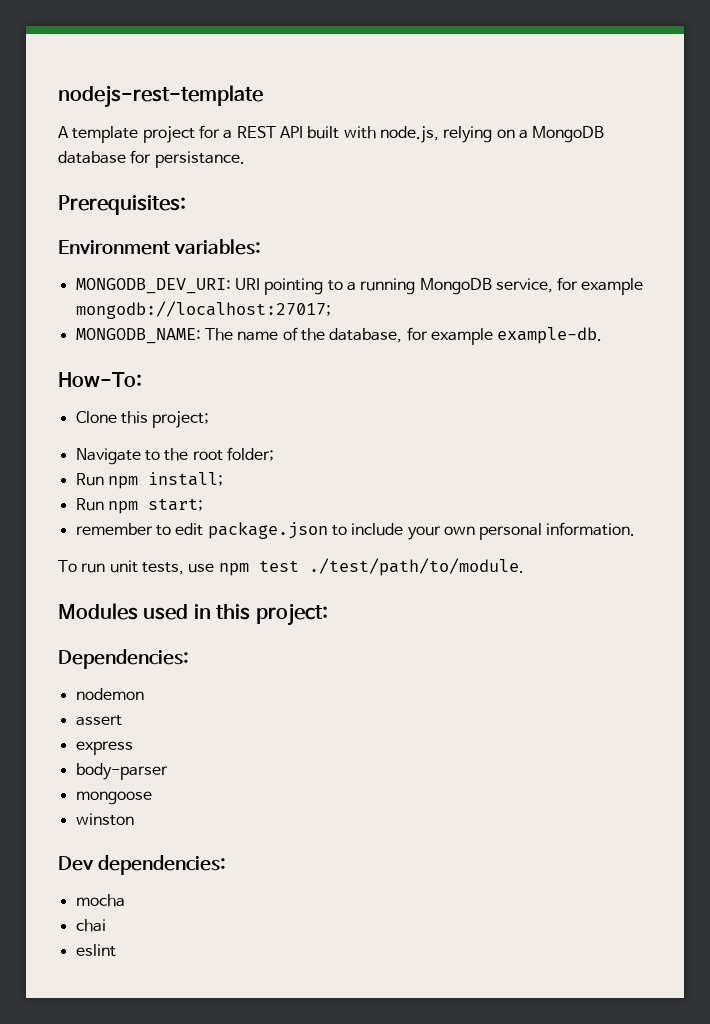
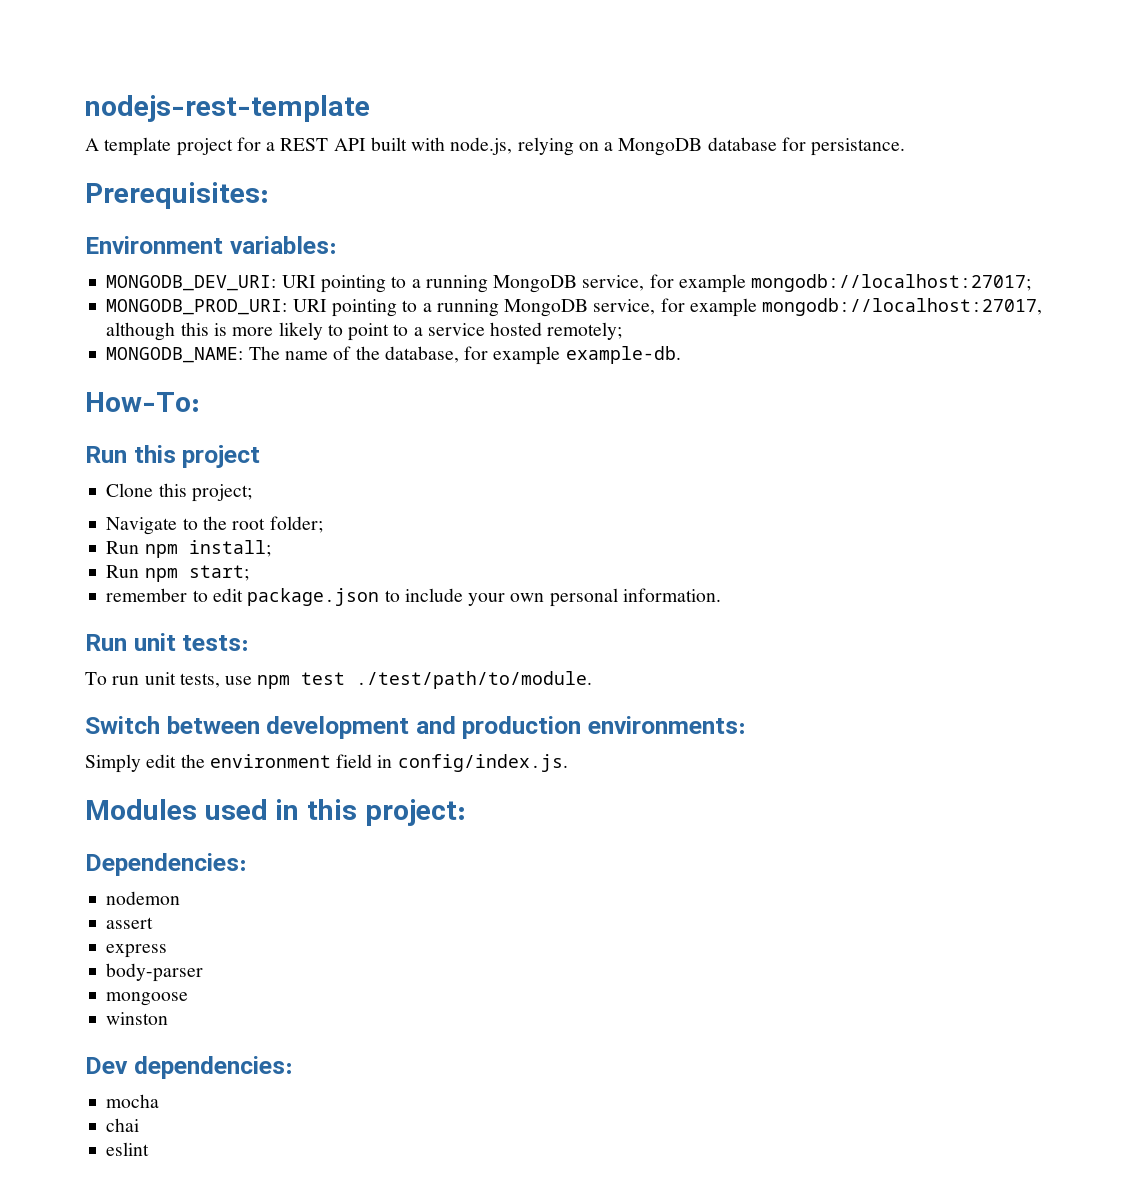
+ MONGODB_PROD_URI: URI pointing to a running MongoDB service, for example mongodb://localhost:27017, although this is more likely to point to a service hosted remotely;
+ Run this project
+ Run unit tests:
+ Switch between development and production environments:
+ Simply edit the environment field in config/index.js.

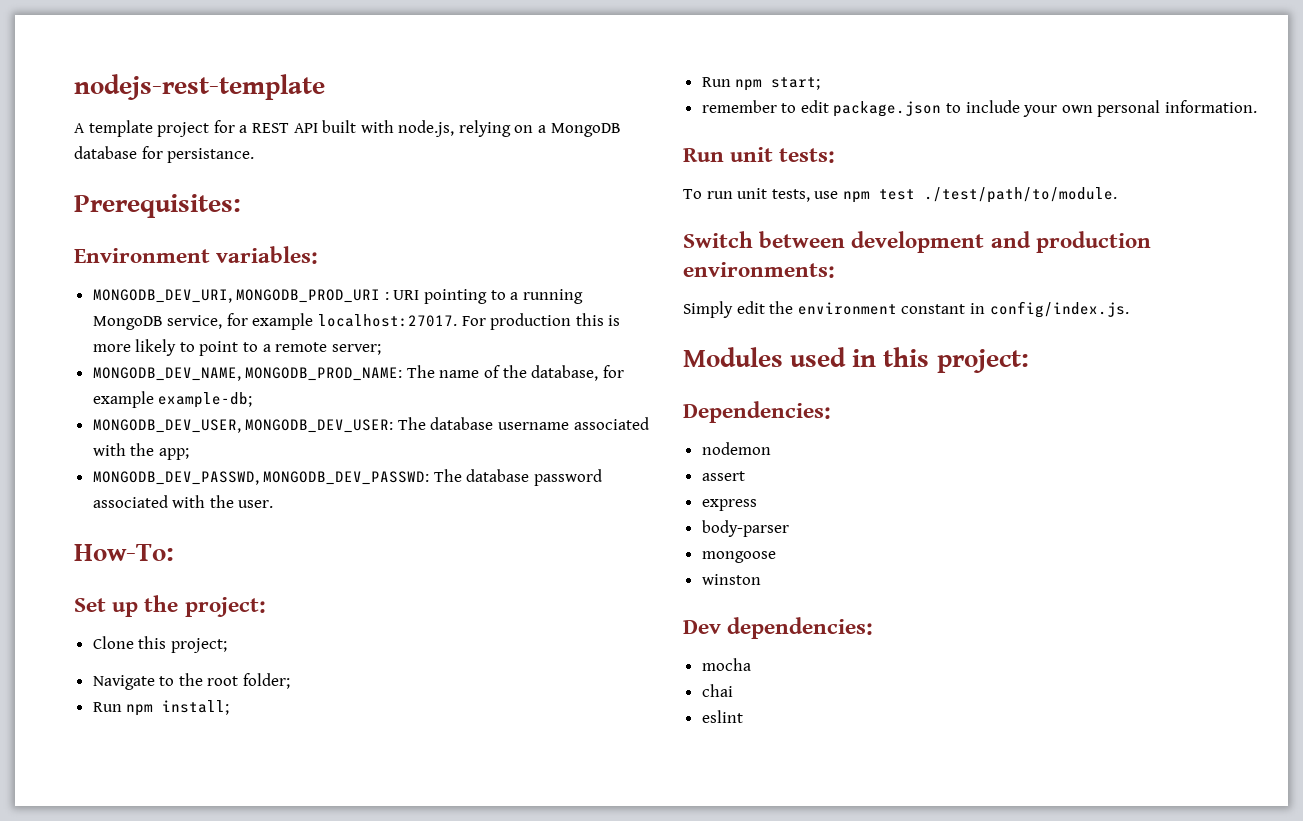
- MONGODB_DEV_URI: URI pointing to a running MongoDB service, for example mongodb://localhost:27017;
- MONGODB_PROD_URI: URI pointing to a running MongoDB service, for example mongodb://localhost:27017, although this is more likely to point to a service hosted remotely;
- MONGODB_NAME: The name of the database, for example example-db.
+ MONGODB_DEV_URI, MONGODB_PROD_URI : URI pointing to a running MongoDB service, for example localhost:27017. For production this is more likely to point to a remote server;
+ MONGODB_DEV_NAME, MONGODB_PROD_NAME: The name of the database, for example example-db;
+ MONGODB_DEV_USER, MONGODB_DEV_USER: The database username associated with the app;
+ MONGODB_DEV_PASSWD, MONGODB_DEV_PASSWD: The database password associated with the user.
  How-To:
- Run this project
+ Set up the project:
- Simply edit the environment field in config/index.js.
+ Simply edit the environment constant in config/index.js.

